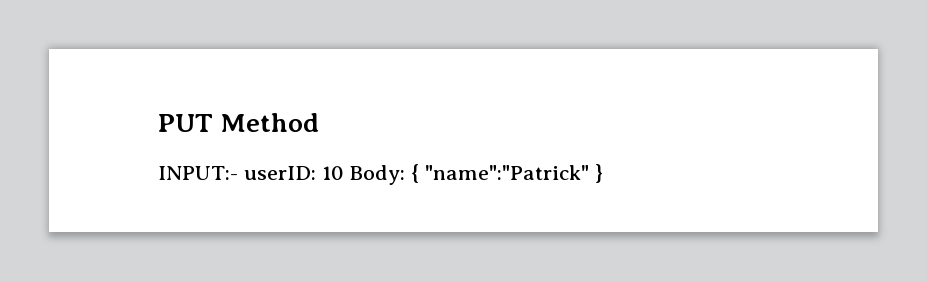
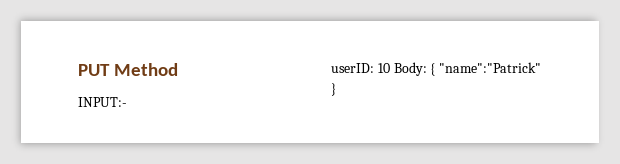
- INPUT:- userID: 10 Body: { "name":"Patrick" }
+ INPUT:-
+ userID: 10 Body: { "name":"Patrick" }

